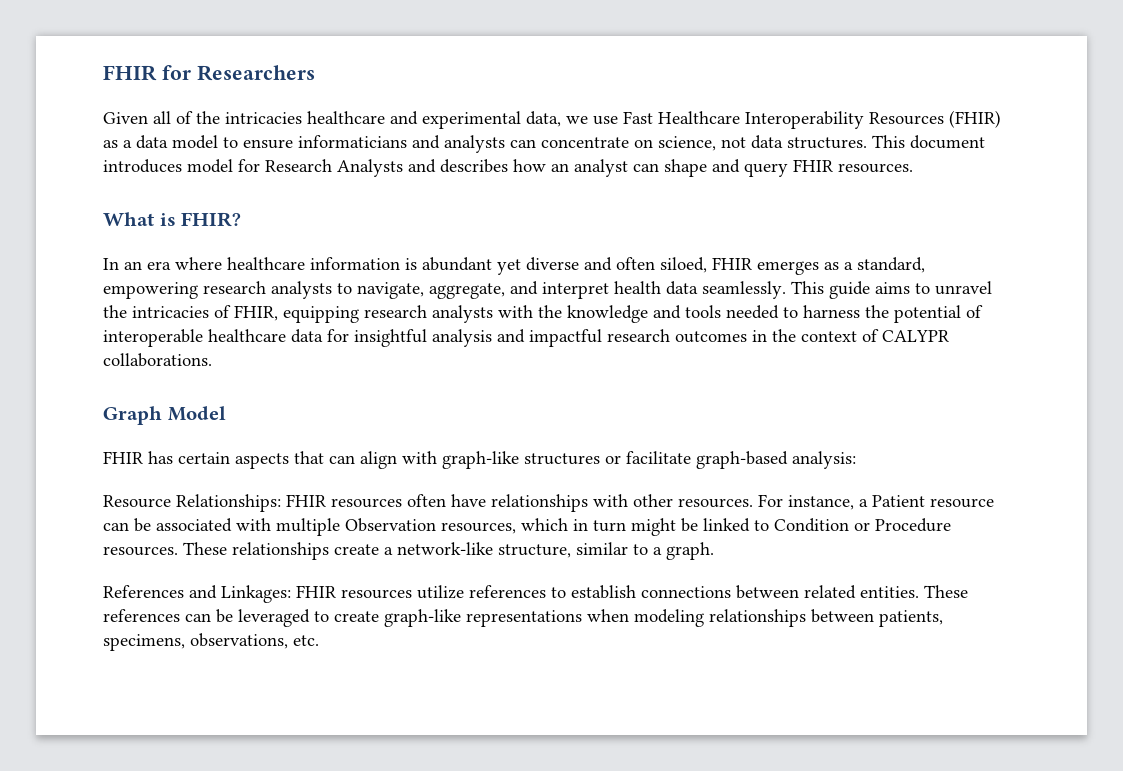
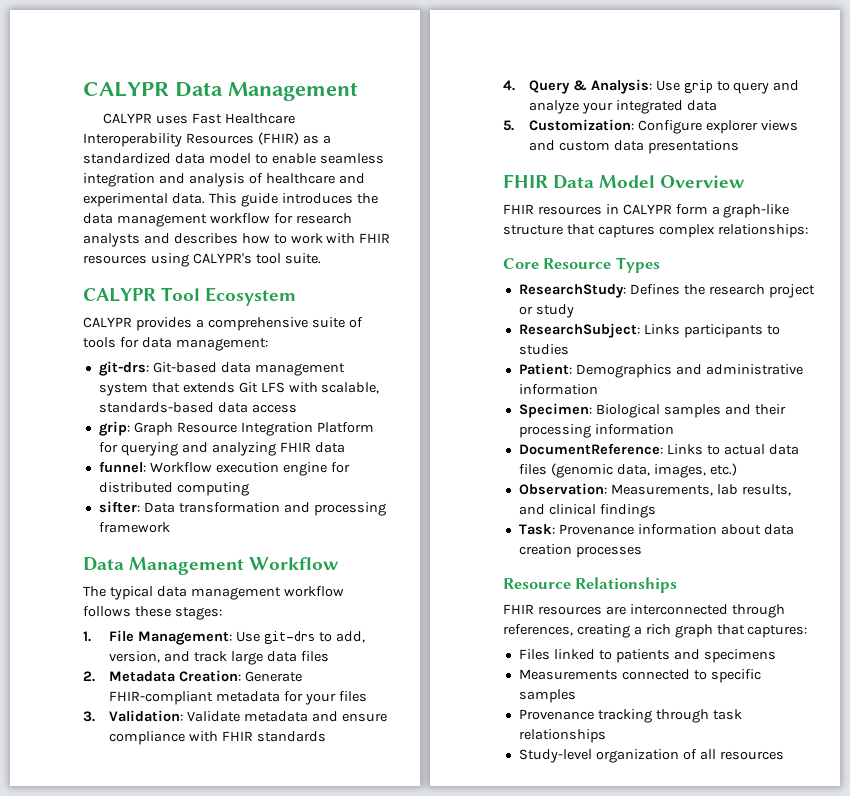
- FHIR for Researchers
- Given all of the intricacies healthcare and experimental data, we use Fast Healthcare Interoperability Resources (FHIR) as a data model to ensure informaticians and analysts can concentrate on science, not data structures. This document introduces model for Research Analysts and describes how an analyst can shape and query FHIR resources.
- What is FHIR?
- In an era where healthcare information is abundant yet diverse and often siloed, FHIR emerges as a standard, empowering research analysts to navigate, aggregate, and interpret health data seamlessly. This guide aims to unravel the intricacies of FHIR, equipping research analysts with the knowledge and tools needed to harness the potential of interoperable healthcare data for insightful analysis and impactful research outcomes in the context of CALYPR collaborations.
- Graph Model
- FHIR has certain aspects that can align with graph-like structures or facilitate graph-based analysis:
- Resource Relationships: FHIR resources often have relationships with other resources. For instance, a Patient resource can be associated with multiple Observation resources, which in turn might be linked to Condition or Procedure resources. These relationships create a network-like structure, similar to a graph.
- References and Linkages: FHIR resources utilize references to establish connections between related entities. These references can be leveraged to create graph-like representations when modeling relationships between patients, specimens, observations, etc.
+ CALYPR Data Management
+ CALYPR uses Fast Healthcare Interoperability Resources (FHIR) as a standardized data model to enable seamless integration and analysis of healthcare and experimental data. This guide introduces the data management workflow for research analysts and describes how to work with FHIR resources using CALYPR's tool suite.
+ CALYPR Tool Ecosystem
+ CALYPR provides a comprehensive suite of tools for data management:
+ git-drs: Git-based data management system that extends Git LFS with scalable, standards-based data access
+ grip: Graph Resource Integration Platform for querying and analyzing FHIR data
+ funnel: Workflow execution engine for distributed computing
+ sifter: Data transformation and processing framework
+ Data Management Workflow
+ The typical data management workflow follows these stages:
+ 1. File Management: Use git-drs to add, version, and track large data files
+ 2. Metadata Creation: Generate FHIR-compliant metadata for your files
+ 3. Validation: Validate metadata and ensure compliance with FHIR standards
+ 4. Query & Analysis: Use grip to query and analyze your integrated data
+ 5. Customization: Configure explorer views and custom data presentations
+ FHIR Data Model Overview
+ FHIR resources in CALYPR form a graph-like structure that captures complex relationships:
+ Core Resource Types
+ ResearchStudy: Defines the research project or study
+ ResearchSubject: Links participants to studies
+ Patient: Demographics and administrative information
+ Specimen: Biological samples and their processing information
+ DocumentReference: Links to actual data files (genomic data, images, etc.)
+ Observation: Measurements, lab results, and clinical findings
+ Task: Provenance information about data creation processes
+ Resource Relationships
+ FHIR resources are interconnected through references, creating a rich graph that captures:
+ Files linked to patients and specimens
+ Measurements connected to specific samples
+ Provenance tracking through task relationships
+ Study-level organization of all resources

